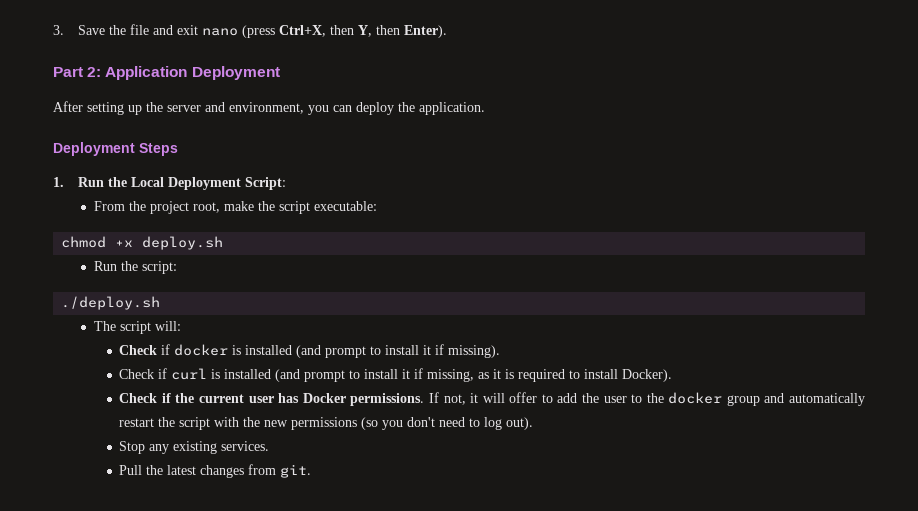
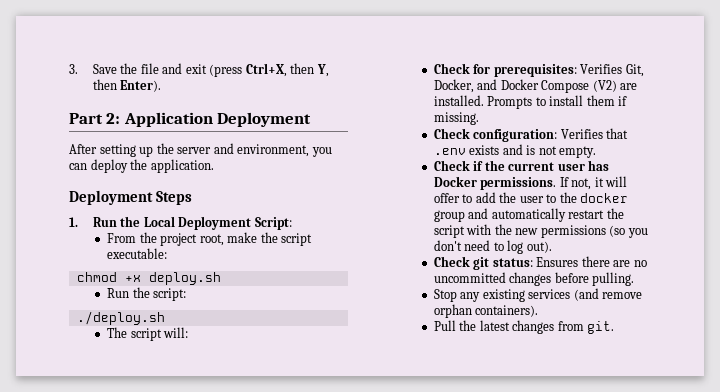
- 3. Save the file and exit nano (press Ctrl+X, then Y, then Enter).
+ 3. Save the file and exit (press Ctrl+X, then Y, then Enter).
- Check if docker is installed (and prompt to install it if missing).
- Check if curl is installed (and prompt to install it if missing, as it is required to install Docker).
+ Check for prerequisites: Verifies Git, Docker, and Docker Compose (V2) are installed. Prompts to install them if missing.
+ Check configuration: Verifies that .env exists and is not empty.
- Stop any existing services.
+ Check git status: Ensures there are no uncommitted changes before pulling.
+ Stop any existing services (and remove orphan containers).

